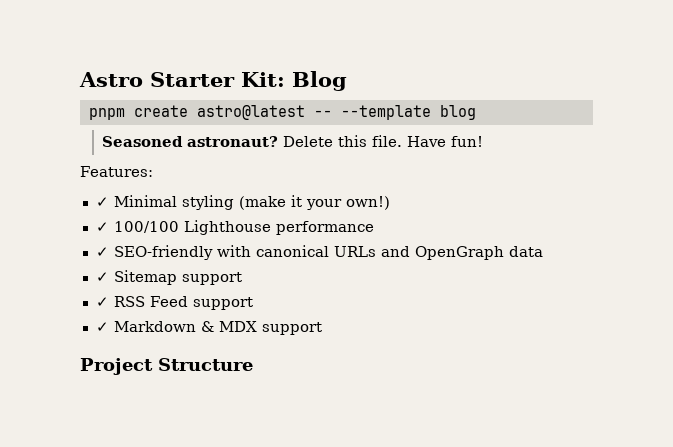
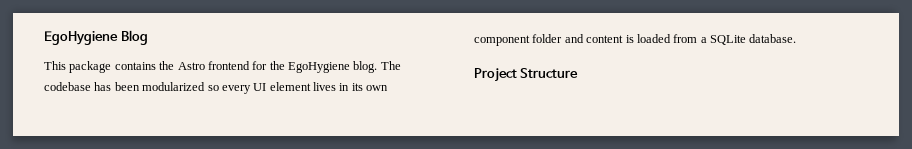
- Astro Starter Kit: Blog
- pnpm create astro@latest -- --template blog
- Seasoned astronaut? Delete this file. Have fun!
- Features:
- ✓ Minimal styling (make it your own!)
- ✓ 100/100 Lighthouse performance
- ✓ SEO-friendly with canonical URLs and OpenGraph data
- ✓ Sitemap support
- ✓ RSS Feed support
- ✓ Markdown & MDX support
+ EgoHygiene Blog
+ This package contains the Astro frontend for the EgoHygiene blog. The codebase has been modularized so every UI element lives in its own component folder and content is loaded from a SQLite database.

